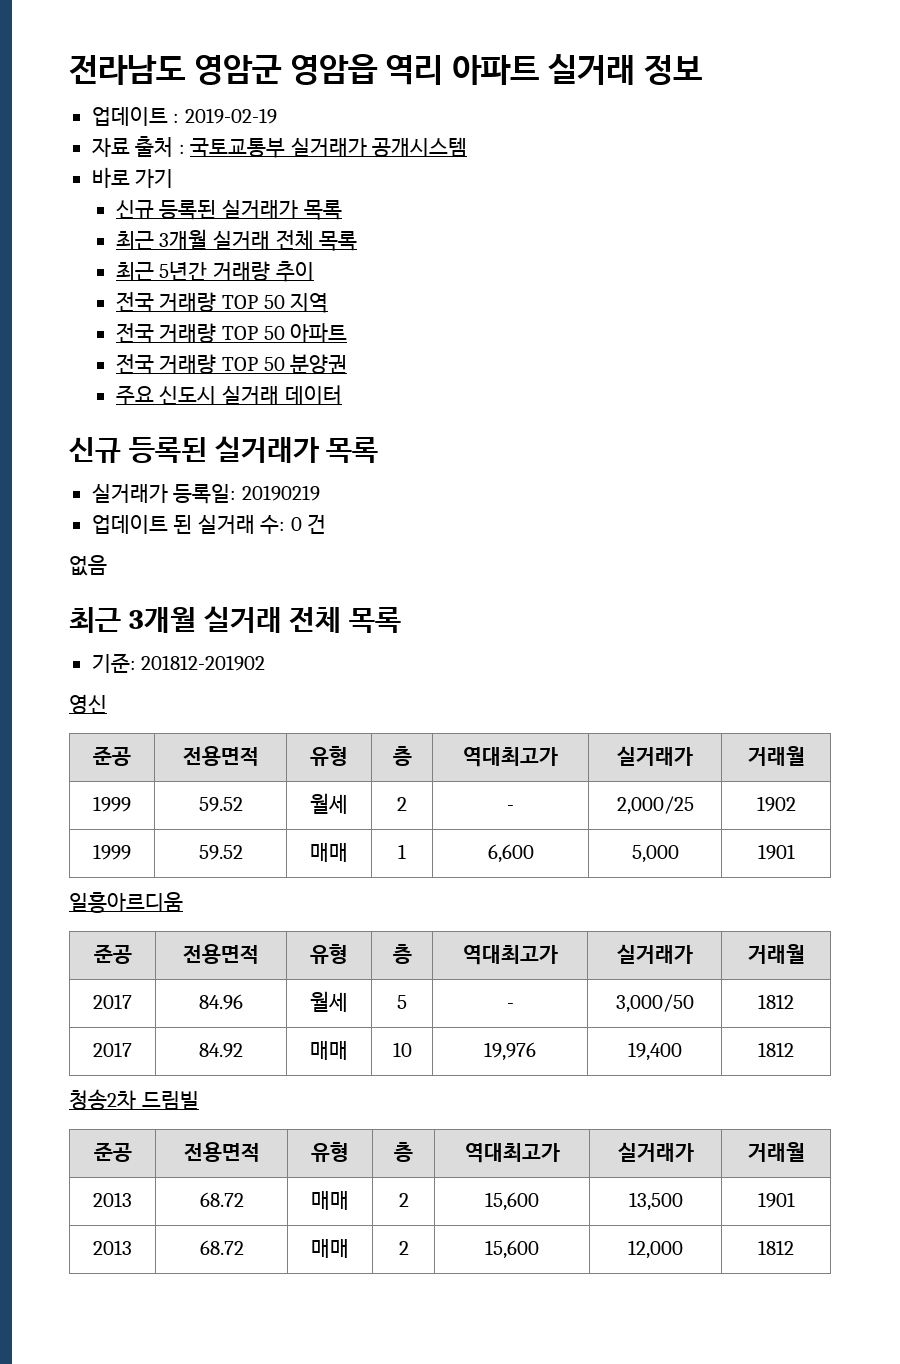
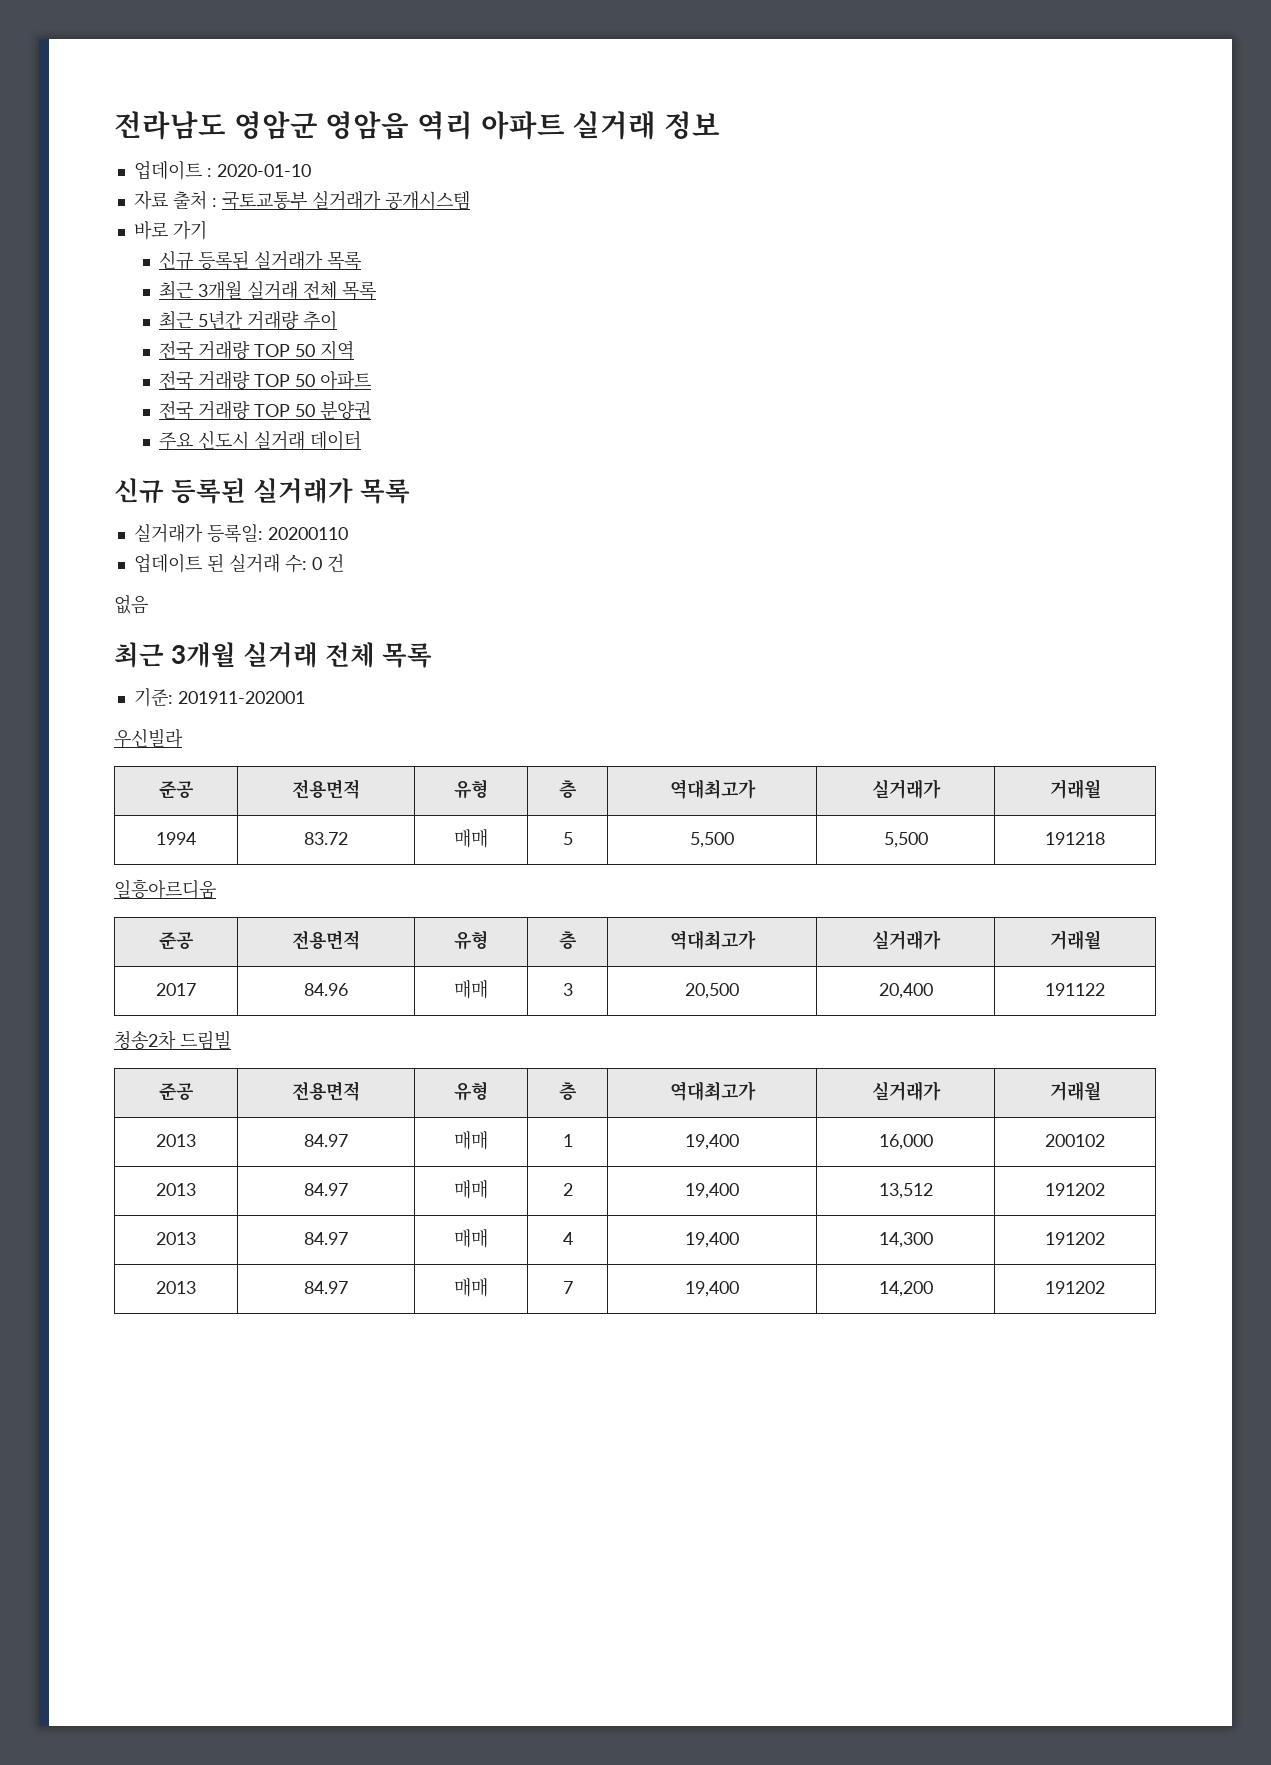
- 업데이트 : 2019-02-19
+ 업데이트 : 2020-01-10
- 실거래가 등록일: 20190219
+ 실거래가 등록일: 20200110
- 기준: 201812-201902
- 영신
+ 기준: 201911-202001
+ 우신빌라
  준공 | 전용면적 | 유형 | 층 | 역대최고가 | 실거래가 | 거래월
- 1999 | 59.52 | 월세 | 2 | - | 2,000/25 | 1902
- 1999 | 59.52 | 매매 | 1 | 6,600 | 5,000 | 1901
+ 1994 | 83.72 | 매매 | 5 | 5,500 | 5,500 | 191218
- 2017 | 84.96 | 월세 | 5 | - | 3,000/50 | 1812
- 2017 | 84.92 | 매매 | 10 | 19,976 | 19,400 | 1812
+ 2017 | 84.96 | 매매 | 3 | 20,500 | 20,400 | 191122
- 2013 | 68.72 | 매매 | 2 | 15,600 | 13,500 | 1901
- 2013 | 68.72 | 매매 | 2 | 15,600 | 12,000 | 1812
+ 2013 | 84.97 | 매매 | 1 | 19,400 | 16,000 | 200102
+ 2013 | 84.97 | 매매 | 2 | 19,400 | 13,512 | 191202
+ 2013 | 84.97 | 매매 | 4 | 19,400 | 14,300 | 191202
+ 2013 | 84.97 | 매매 | 7 | 19,400 | 14,200 | 191202

